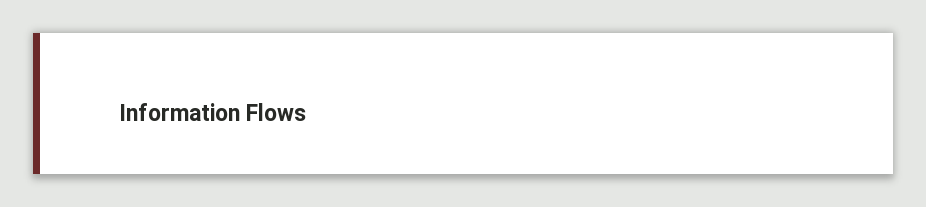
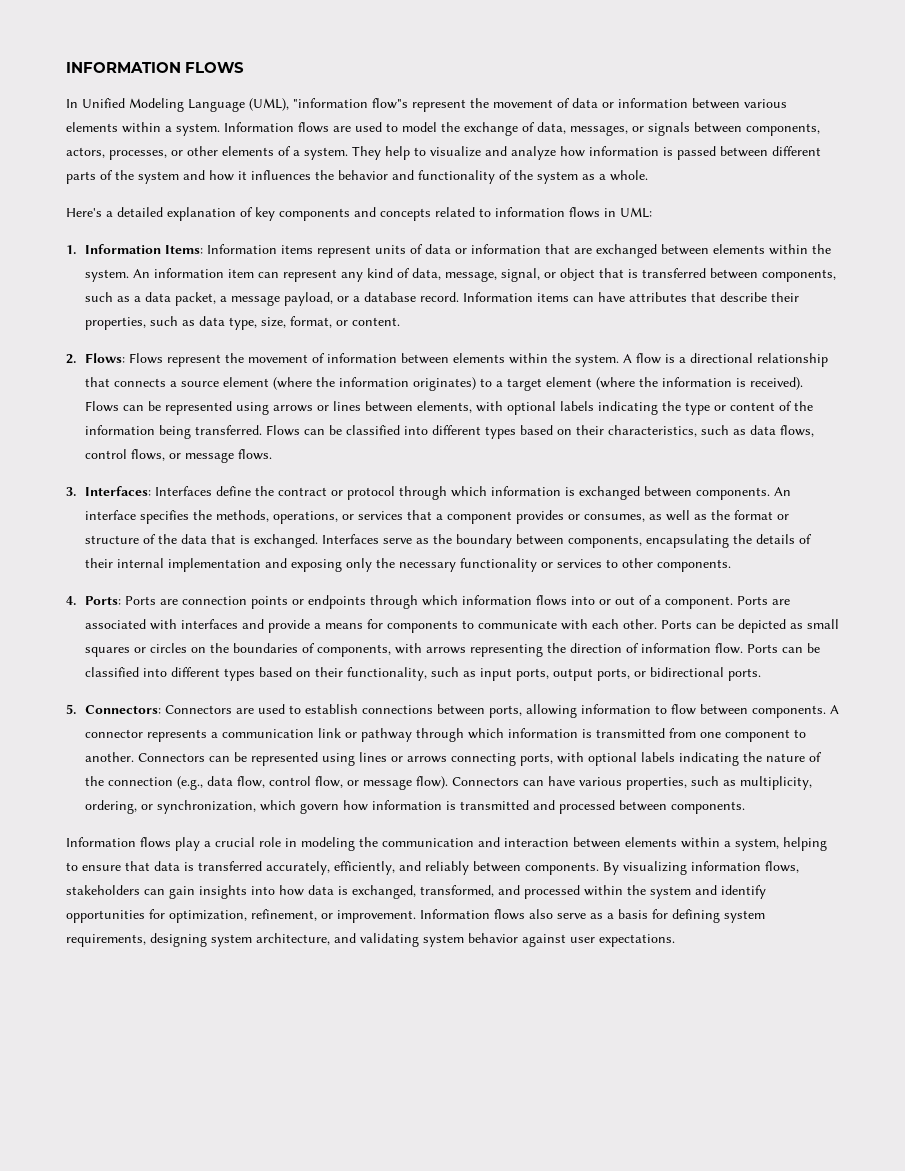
- Information Flows
+ INFORMATION FLOWS
+ In Unified Modeling Language (UML), "information flow"s represent the movement of data or information between various elements within a system. Information flows are used to model the exchange of data, messages, or signals between components, actors, processes, or other elements of a system. They help to visualize and analyze how information is passed between different parts of the system and how it influences the behavior and functionality of the system as a whole.
+ Here's a detailed explanation of key components and concepts related to information flows in UML:
+ 1. Information Items: Information items represent units of data or information that are exchanged between elements within the system. An information item can represent any kind of data, message, signal, or object that is transferred between components, such as a data packet, a message payload, or a database record. Information items can have attributes that describe their properties, such as data type, size, format, or content.
+ 2. Flows: Flows represent the movement of information between elements within the system. A flow is a directional relationship that connects a source element (where the information originates) to a target element (where the information is received). Flows can be represented using arrows or lines between elements, with optional labels indicating the type or content of the information being transferred. Flows can be classified into different types based on their characteristics, such as data flows, control flows, or message flows.
+ 3. Interfaces: Interfaces define the contract or protocol through which information is exchanged between components. An interface specifies the methods, operations, or services that a component provides or consumes, as well as the format or structure of the data that is exchanged. Interfaces serve as the boundary between components, encapsulating the details of their internal implementation and exposing only the necessary functionality or services to other components.
+ 4. Ports: Ports are connection points or endpoints through which information flows into or out of a component. Ports are associated with interfaces and provide a means for components to communicate with each other. Ports can be depicted as small squares or circles on the boundaries of components, with arrows representing the direction of information flow. Ports can be classified into different types based on their functionality, such as input ports, output ports, or bidirectional ports.
+ 5. Connectors: Connectors are used to establish connections between ports, allowing information to flow between components. A connector represents a communication link or pathway through which information is transmitted from one component to another. Connectors can be represented using lines or arrows connecting ports, with optional labels indicating the nature of the connection (e.g., data flow, control flow, or message flow). Connectors can have various properties, such as multiplicity, ordering, or synchronization, which govern how information is transmitted and processed between components.
+ Information flows play a crucial role in modeling the communication and interaction between elements within a system, helping to ensure that data is transferred accurately, efficiently, and reliably between components. By visualizing information flows, stakeholders can gain insights into how data is exchanged, transformed, and processed within the system and identify opportunities for optimization, refinement, or improvement. Information flows also serve as a basis for defining system requirements, designing system architecture, and validating system behavior against user expectations.

